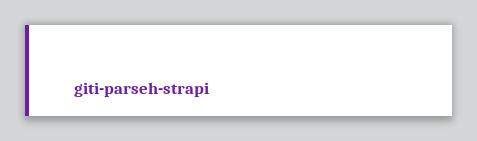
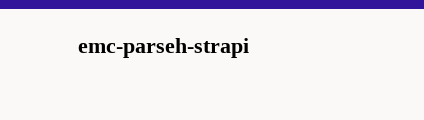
- giti-parseh-strapi
+ emc-parseh-strapi

